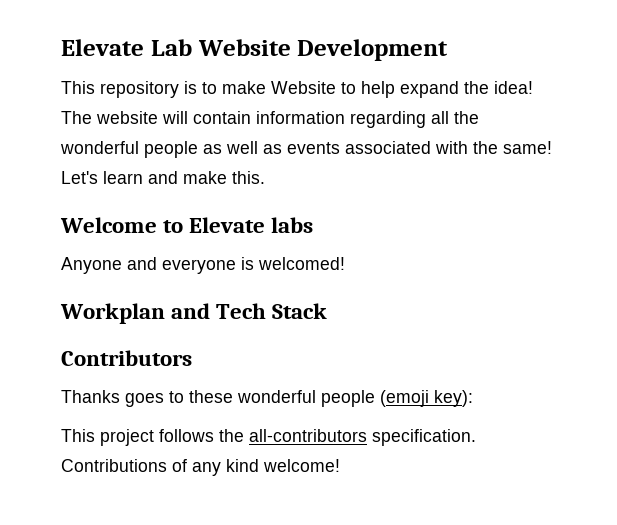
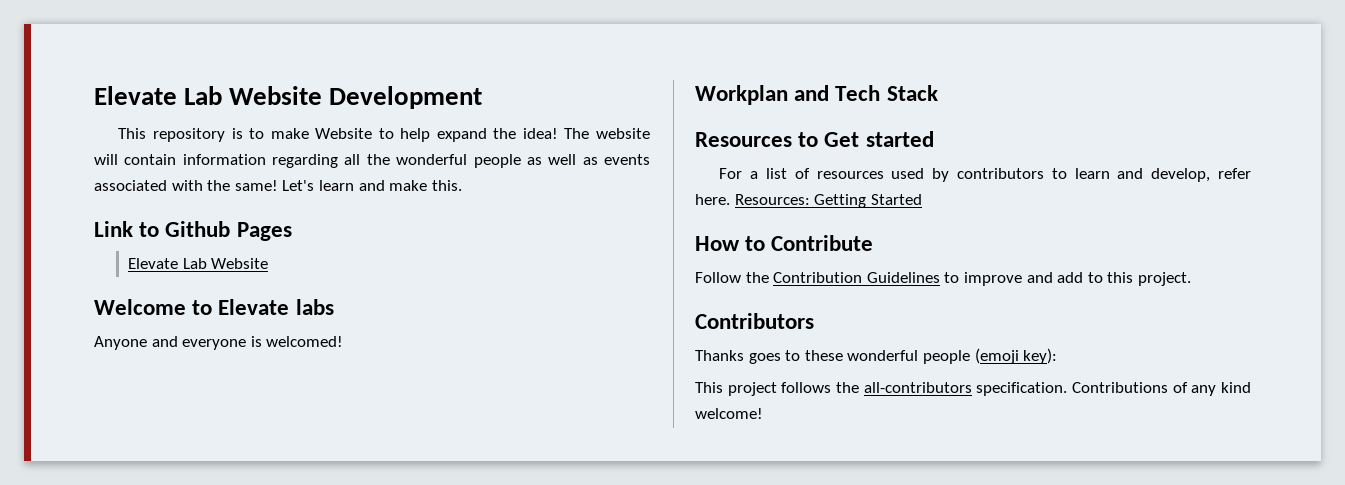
+ Link to Github Pages
+ Elevate Lab Website
+ Resources to Get started
+ For a list of resources used by contributors to learn and develop, refer here. Resources: Getting Started
+ How to Contribute
+ Follow the Contribution Guidelines to improve and add to this project.

